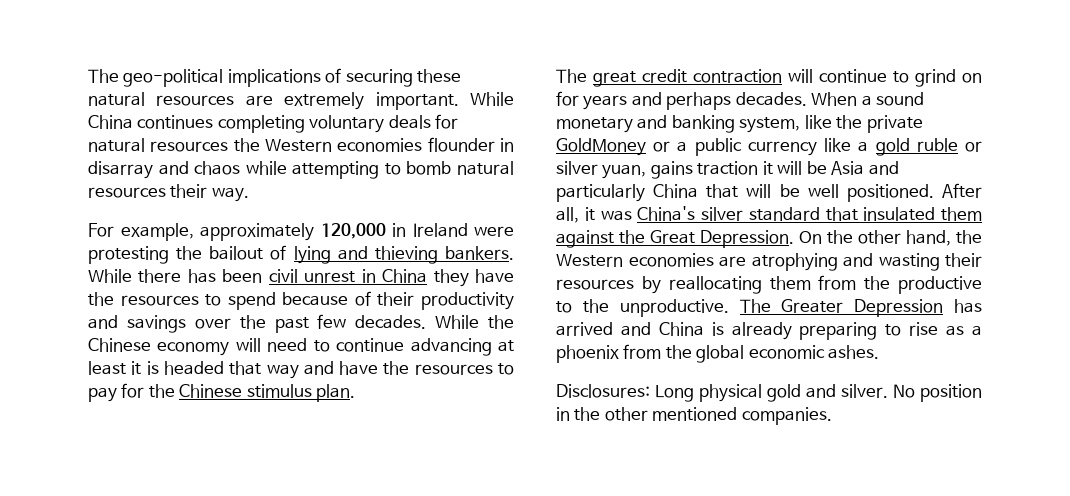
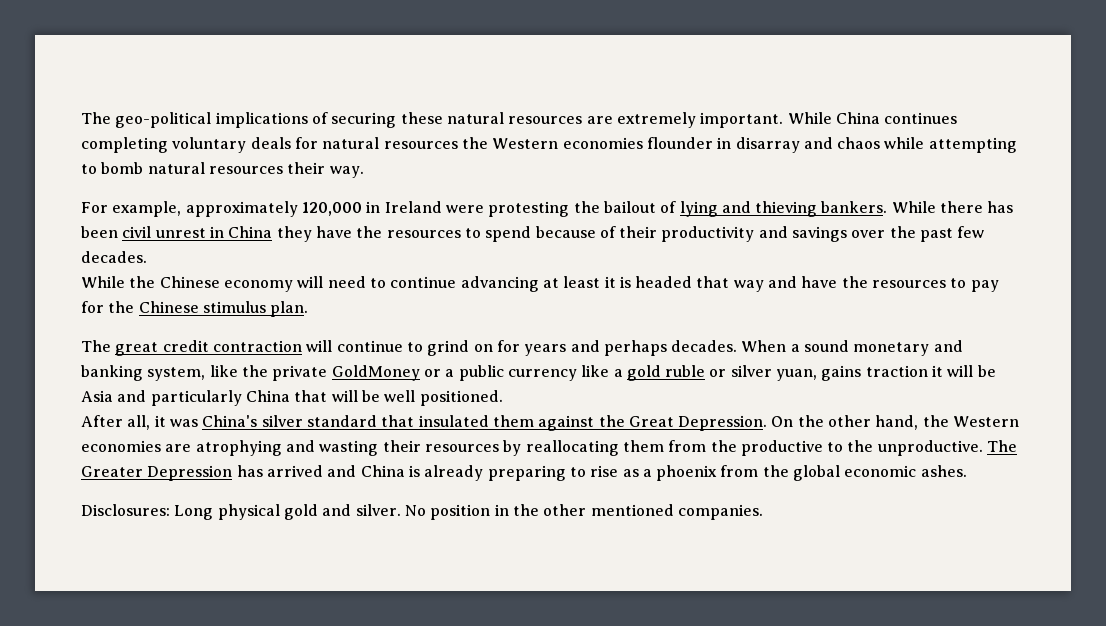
- While there has been civil unrest in China they have the resources to spend because of their productivity and savings over the past few decades. While the Chinese economy will need to continue advancing at least it is headed that way and have the resources to pay for the Chinese stimulus plan.
+ While there has been civil unrest in China they have the resources to spend because of their productivity and savings over the past few decades.
+ While the Chinese economy will need to continue advancing at least it is headed that way and have the resources to pay for the Chinese stimulus plan.
- When a sound monetary and banking system, like the private GoldMoney or a public currency like a gold ruble or silver yuan, gains traction it will be Asia and particularly China that will be well positioned. After all, it was China's silver standard that insulated them against the Great Depression.
+ When a sound monetary and banking system, like the private GoldMoney or a public currency like a gold ruble or silver yuan, gains traction it will be Asia and particularly China that will be well positioned.
+ After all, it was China's silver standard that insulated them against the Great Depression.

